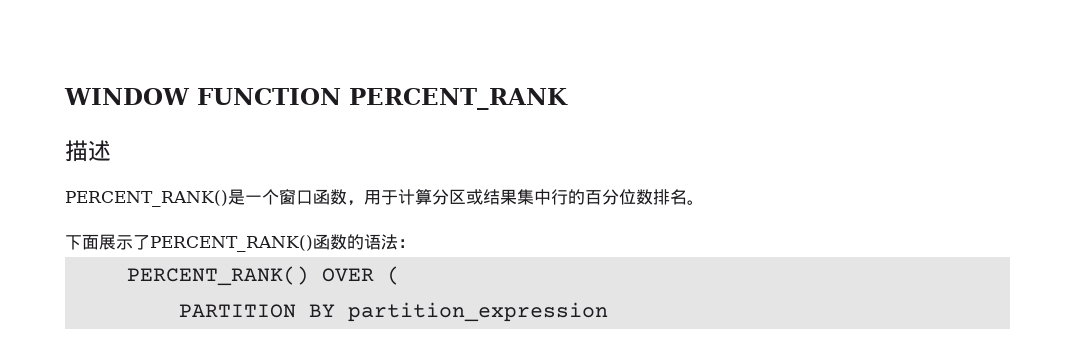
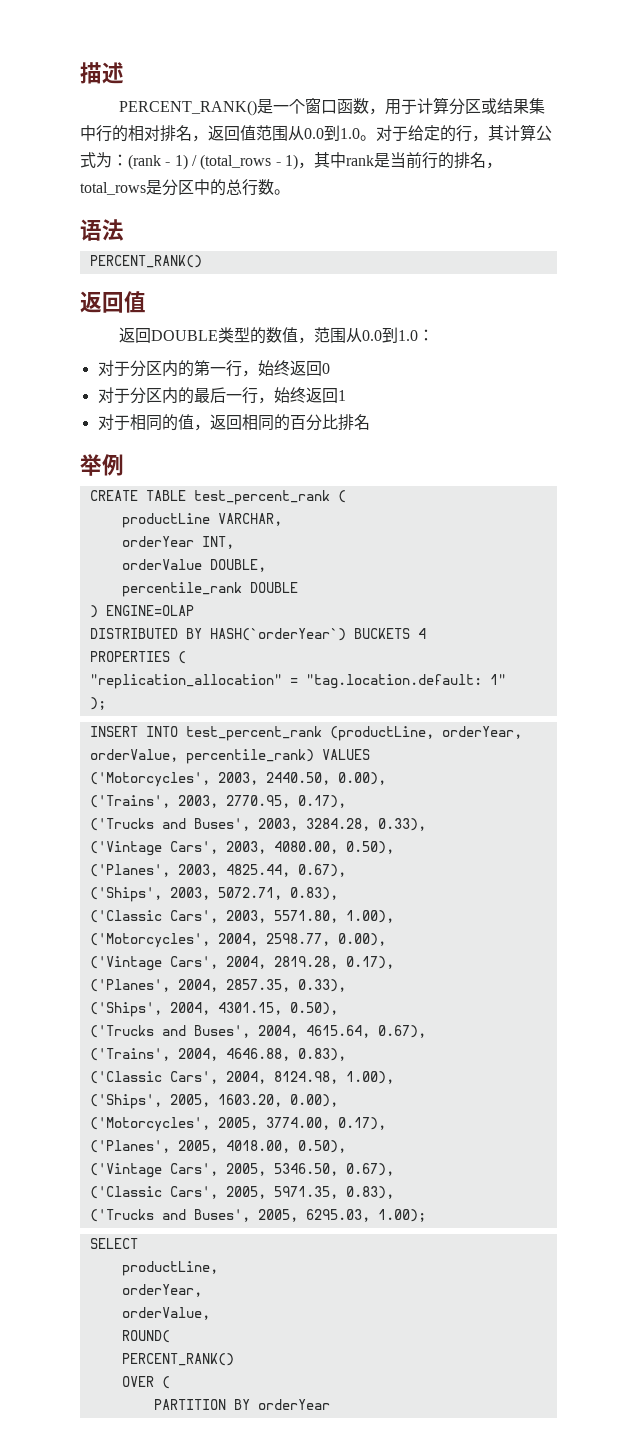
- WINDOW FUNCTION PERCENT_RANK
- PERCENT_RANK()是一个窗口函数，用于计算分区或结果集中行的百分位数排名。
- 下面展示了PERCENT_RANK()函数的语法：
- PERCENT_RANK() OVER (
+ PERCENT_RANK()是一个窗口函数，用于计算分区或结果集中行的相对排名，返回值范围从0.0到1.0。对于给定的行，其计算公式为：(rank - 1) / (total_rows - 1)，其中rank是当前行的排名，total_rows是分区中的总行数。
+ 语法
+ PERCENT_RANK()
+ 返回值
+ 返回DOUBLE类型的数值，范围从0.0到1.0：
+ 对于分区内的第一行，始终返回0
+ 对于分区内的最后一行，始终返回1
+ 对于相同的值，返回相同的百分比排名
+ 举例
+ CREATE TABLE test_percent_rank (
+ productLine VARCHAR,
+ orderYear INT,
+ orderValue DOUBLE,
+ percentile_rank DOUBLE
+ ) ENGINE=OLAP
+ DISTRIBUTED BY HASH(`orderYear`) BUCKETS 4
+ PROPERTIES (
+ "replication_allocation" = "tag.location.default: 1"
+ );
+ INSERT INTO test_percent_rank (productLine, orderYear, orderValue, percentile_rank) VALUES
+ ('Motorcycles', 2003, 2440.50, 0.00),
+ ('Trains', 2003, 2770.95, 0.17),
+ ('Trucks and Buses', 2003, 3284.28, 0.33),
+ ('Vintage Cars', 2003, 4080.00, 0.50),
+ ('Planes', 2003, 4825.44, 0.67),
+ ('Ships', 2003, 5072.71, 0.83),
+ ('Classic Cars', 2003, 5571.80, 1.00),
+ ('Motorcycles', 2004, 2598.77, 0.00),
+ ('Vintage Cars', 2004, 2819.28, 0.17),
+ ('Planes', 2004, 2857.35, 0.33),
+ ('Ships', 2004, 4301.15, 0.50),
+ ('Trucks and Buses', 2004, 4615.64, 0.67),
+ ('Trains', 2004, 4646.88, 0.83),
+ ('Classic Cars', 2004, 8124.98, 1.00),
+ ('Ships', 2005, 1603.20, 0.00),
+ ('Motorcycles', 2005, 3774.00, 0.17),
+ ('Planes', 2005, 4018.00, 0.50),
+ ('Vintage Cars', 2005, 5346.50, 0.67),
+ ('Classic Cars', 2005, 5971.35, 0.83),
+ ('Trucks and Buses', 2005, 6295.03, 1.00);
+ SELECT
+ productLine,
+ orderYear,
+ orderValue,
+ ROUND(
+ PERCENT_RANK()
+ OVER (
- PARTITION BY partition_expression
+ PARTITION BY orderYear

